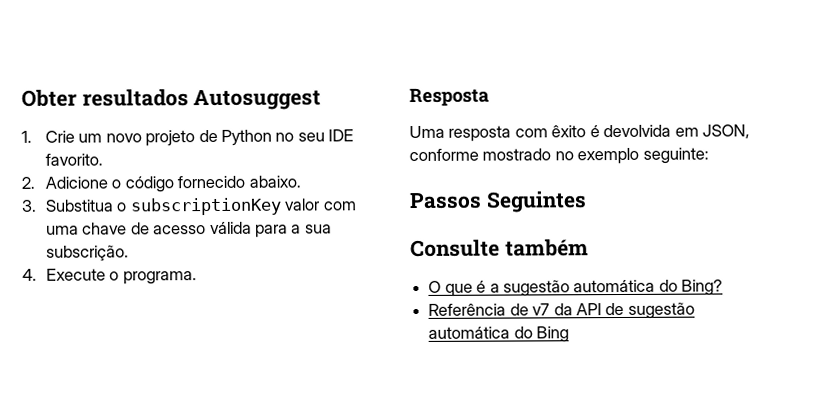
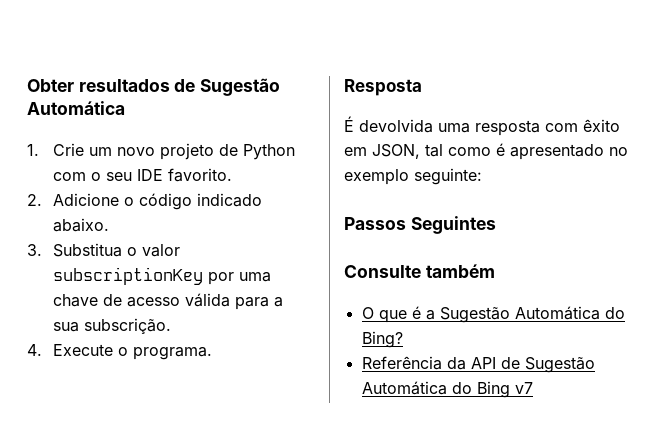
- Obter resultados Autosuggest
+ Obter resultados de Sugestão Automática
- 1. Crie um novo projeto de Python no seu IDE favorito.
+ 1. Crie um novo projeto de Python com o seu IDE favorito.
- 2. Adicione o código fornecido abaixo.
+ 2. Adicione o código indicado abaixo.
- 3. Substitua o subscriptionKey valor com uma chave de acesso válida para a sua subscrição.
+ 3. Substitua o valor subscriptionKey por uma chave de acesso válida para a sua subscrição.
- Uma resposta com êxito é devolvida em JSON, conforme mostrado no exemplo seguinte:
+ É devolvida uma resposta com êxito em JSON, tal como é apresentado no exemplo seguinte:
- O que é a sugestão automática do Bing?
+ O que é a Sugestão Automática do Bing?
- Referência de v7 da API de sugestão automática do Bing
+ Referência da API de Sugestão Automática do Bing v7

